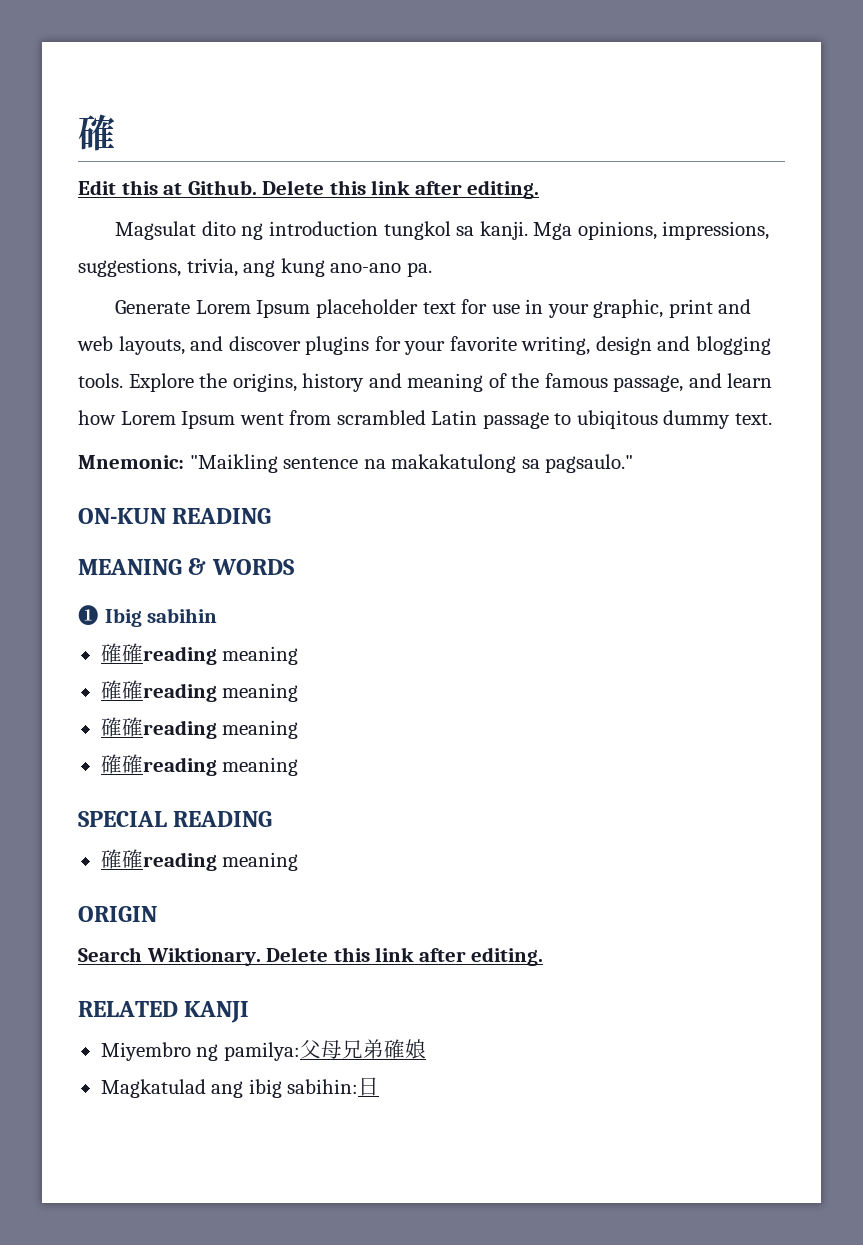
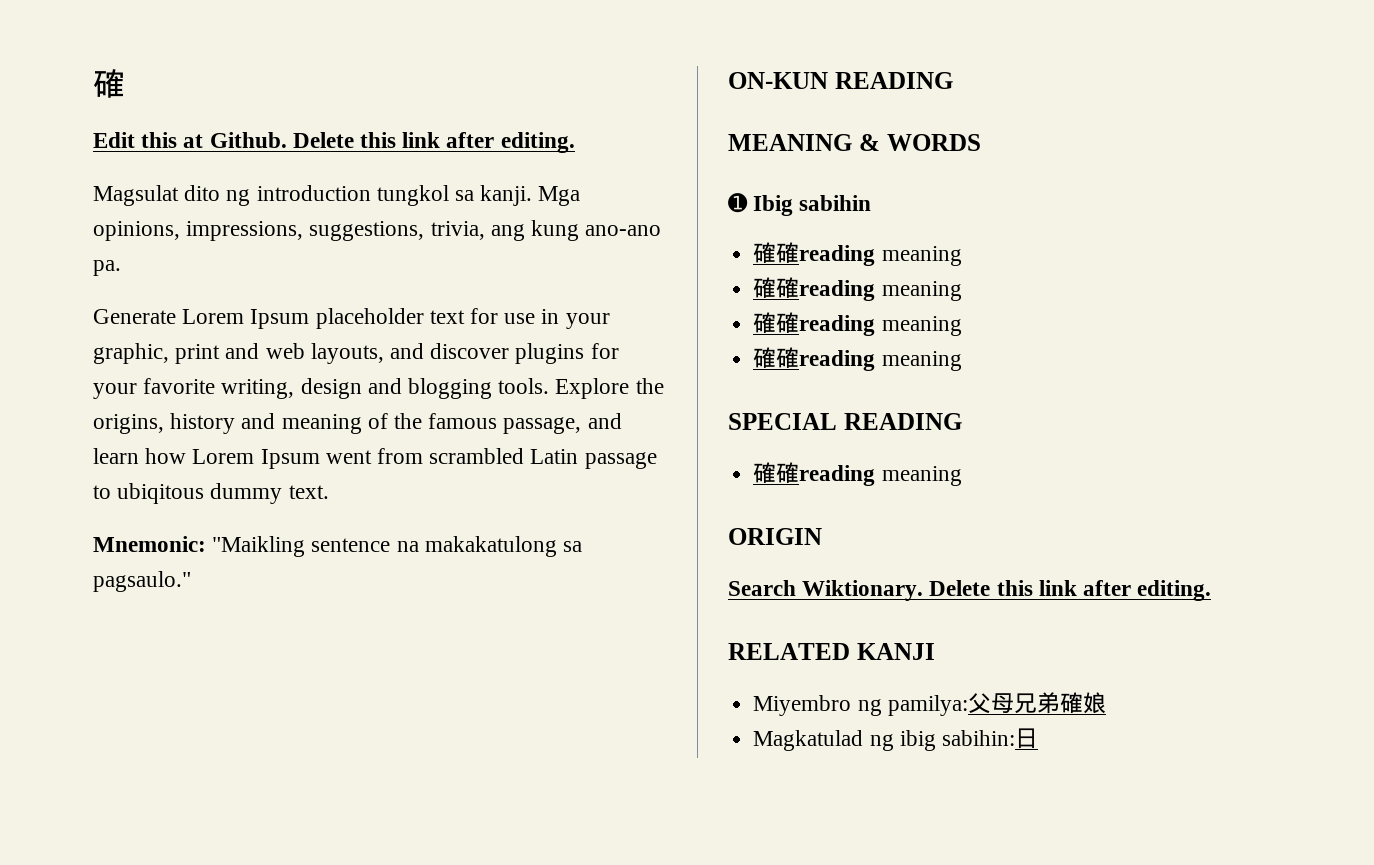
- Magkatulad ang ibig sabihin:日
+ Magkatulad ng ibig sabihin:日

